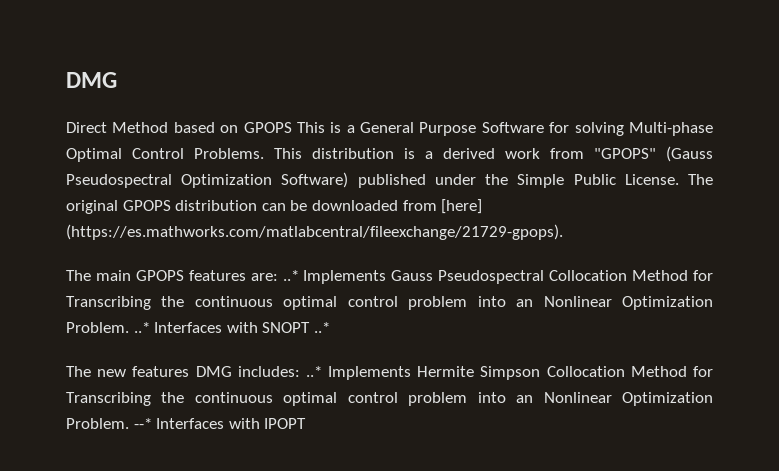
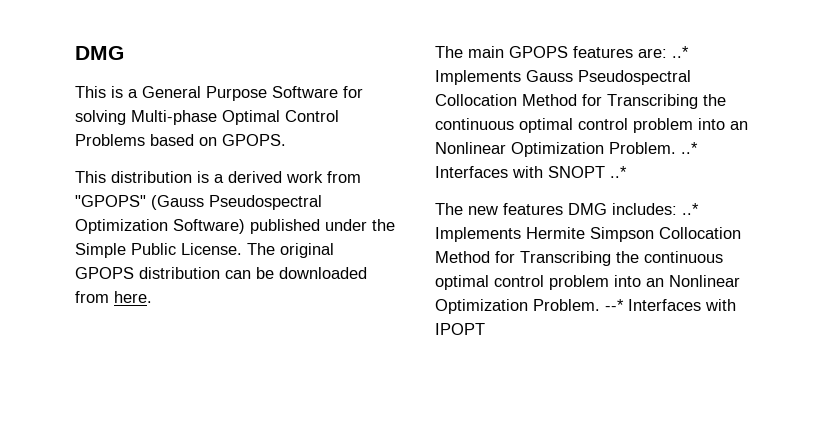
- Direct Method based on GPOPS This is a General Purpose Software for solving Multi-phase Optimal Control Problems. This distribution is a derived work from "GPOPS" (Gauss Pseudospectral Optimization Software) published under the Simple Public License.
+ This is a General Purpose Software for solving Multi-phase Optimal Control Problems based on GPOPS.
+ This distribution is a derived work from "GPOPS" (Gauss Pseudospectral Optimization Software) published under the Simple Public License.
- The original GPOPS distribution can be downloaded from [here] (https://es.mathworks.com/matlabcentral/fileexchange/21729-gpops).
+ The original GPOPS distribution can be downloaded from here.

